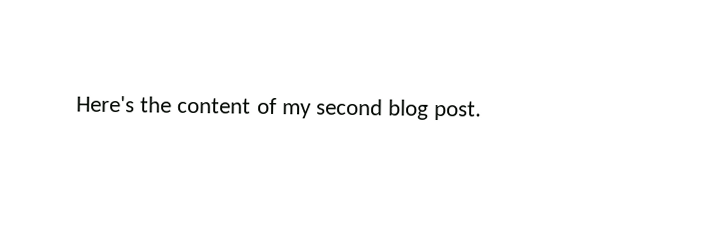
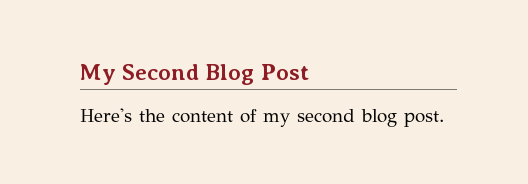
+ My Second Blog Post

